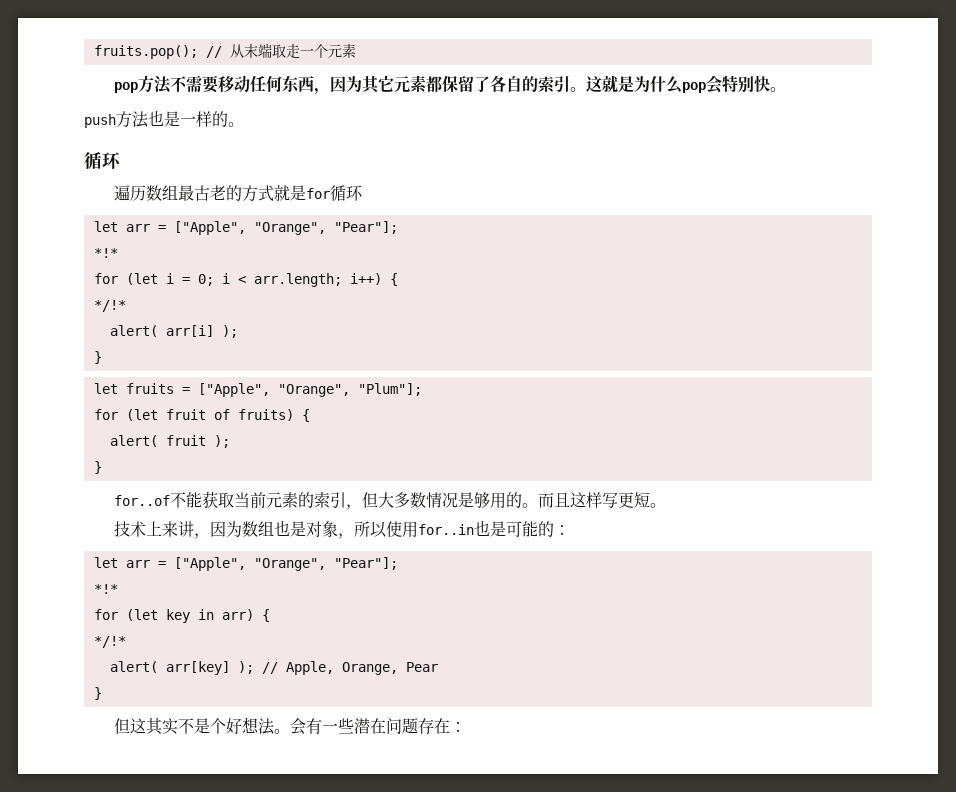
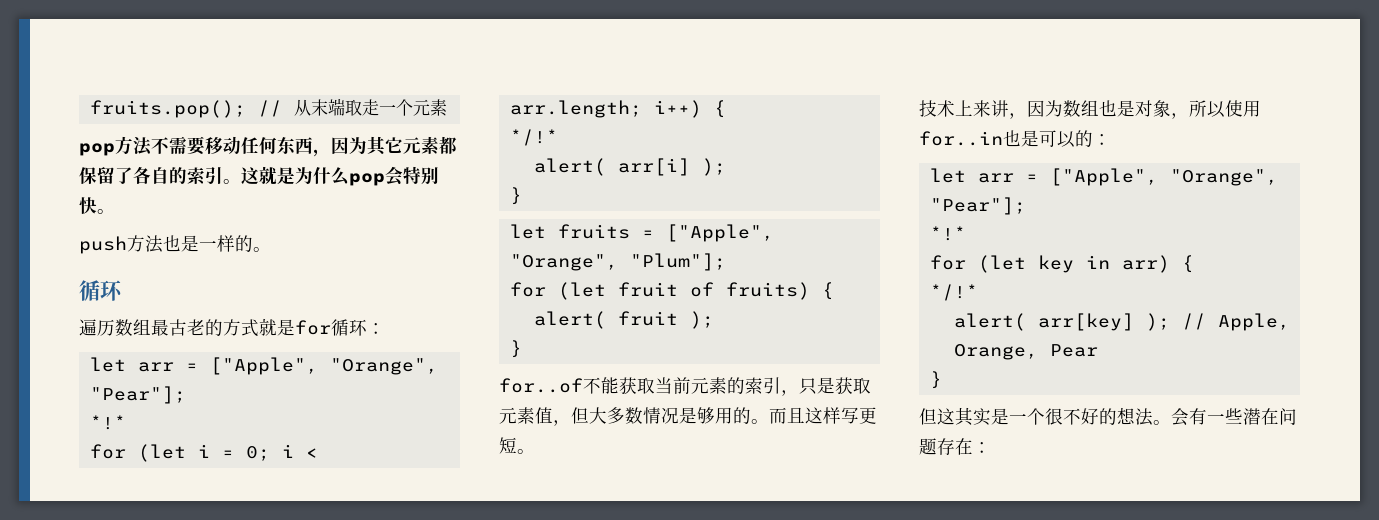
- 遍历数组最古老的方式就是for循环
+ 遍历数组最古老的方式就是for循环：
- for..of不能获取当前元素的索引，但大多数情况是够用的。
+ for..of不能获取当前元素的索引，只是获取元素值，但大多数情况是够用的。
- 技术上来讲，因为数组也是对象，所以使用for..in也是可能的：
+ 技术上来讲，因为数组也是对象，所以使用for..in也是可以的：
- 但这其实不是个好想法。
+ 但这其实是一个很不好的想法。

